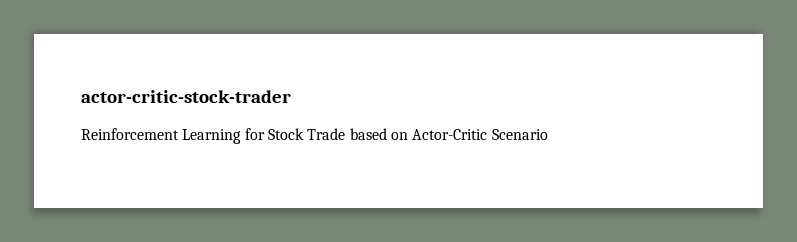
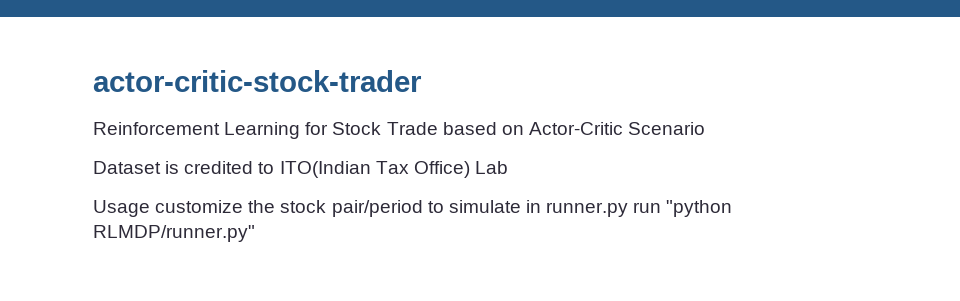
+ Dataset is credited to ITO(Indian Tax Office) Lab
+ Usage customize the stock pair/period to simulate in runner.py run "python RLMDP/runner.py"

